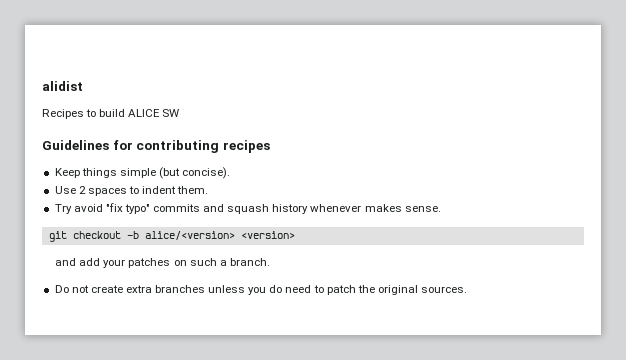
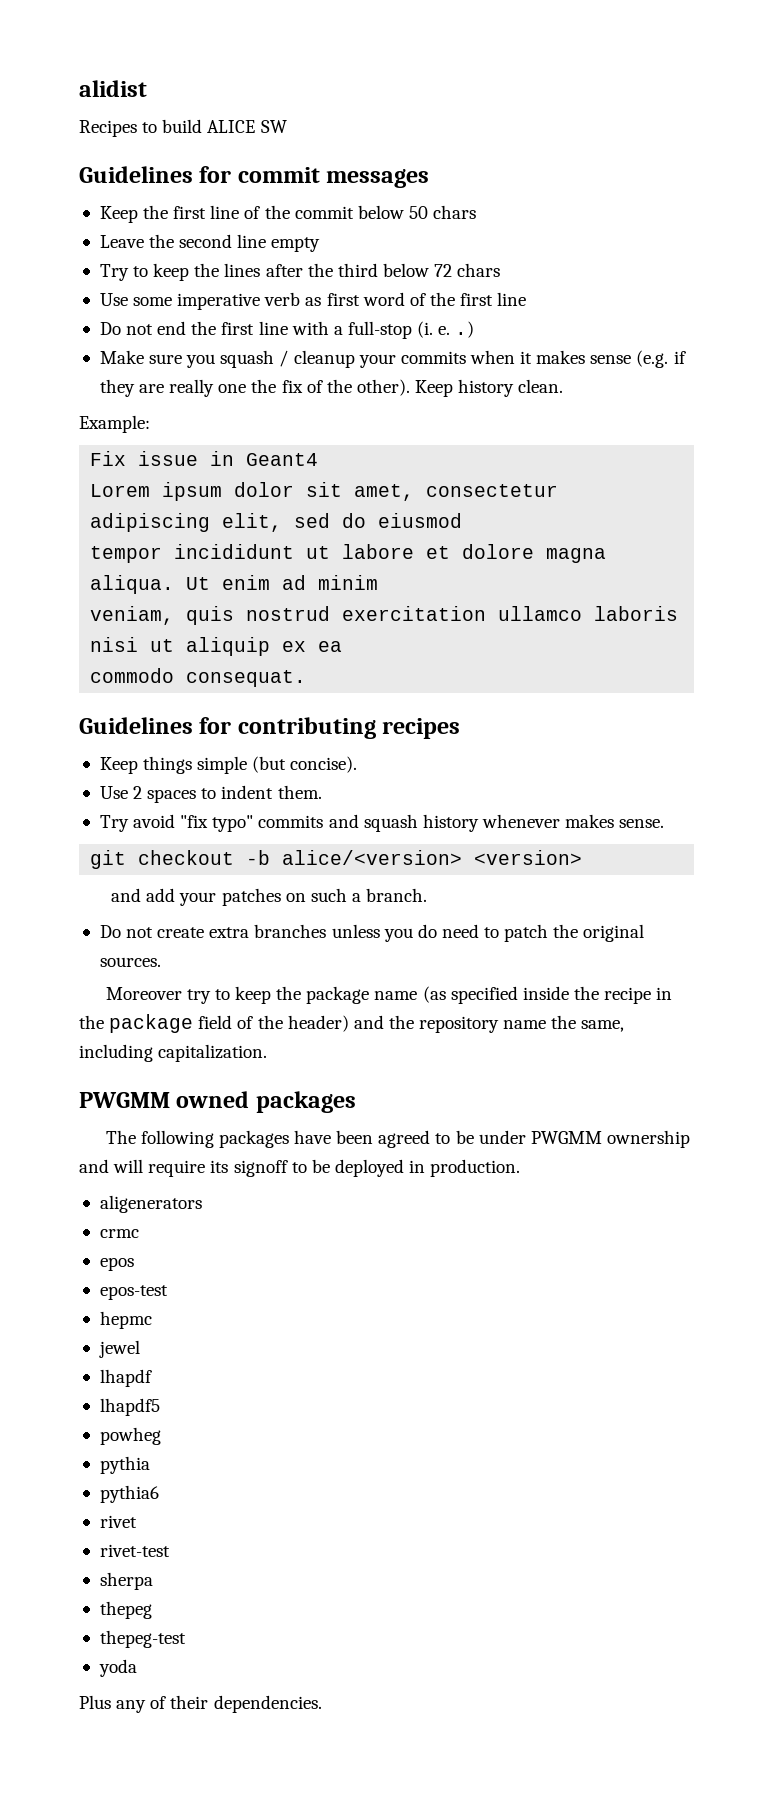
+ Guidelines for commit messages
+ Keep the first line of the commit below 50 chars
+ Leave the second line empty
+ Try to keep the lines after the third below 72 chars
+ Use some imperative verb as first word of the first line
+ Do not end the first line with a full-stop (i. e. .)
+ Make sure you squash / cleanup your commits when it makes sense (e.g. if they are really one the fix of the other). Keep history clean.
+ Example:
+ Fix issue in Geant4
+ Lorem ipsum dolor sit amet, consectetur adipiscing elit, sed do eiusmod
+ tempor incididunt ut labore et dolore magna aliqua. Ut enim ad minim
+ veniam, quis nostrud exercitation ullamco laboris nisi ut aliquip ex ea
+ commodo consequat.
+ Moreover try to keep the package name (as specified inside the recipe in the package field of the header) and the repository name the same, including capitalization.
+ PWGMM owned packages
+ The following packages have been agreed to be under PWGMM ownership and will require its signoff to be deployed in production.
+ aligenerators
+ crmc
+ epos
+ epos-test
+ hepmc
+ jewel
+ lhapdf
+ lhapdf5
+ powheg
+ pythia
+ pythia6
+ rivet
+ rivet-test
+ sherpa
+ thepeg
+ thepeg-test
+ yoda
+ Plus any of their dependencies.

